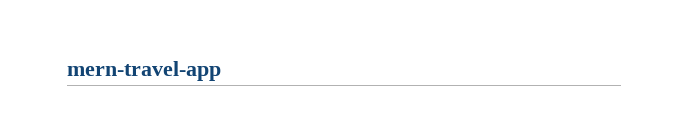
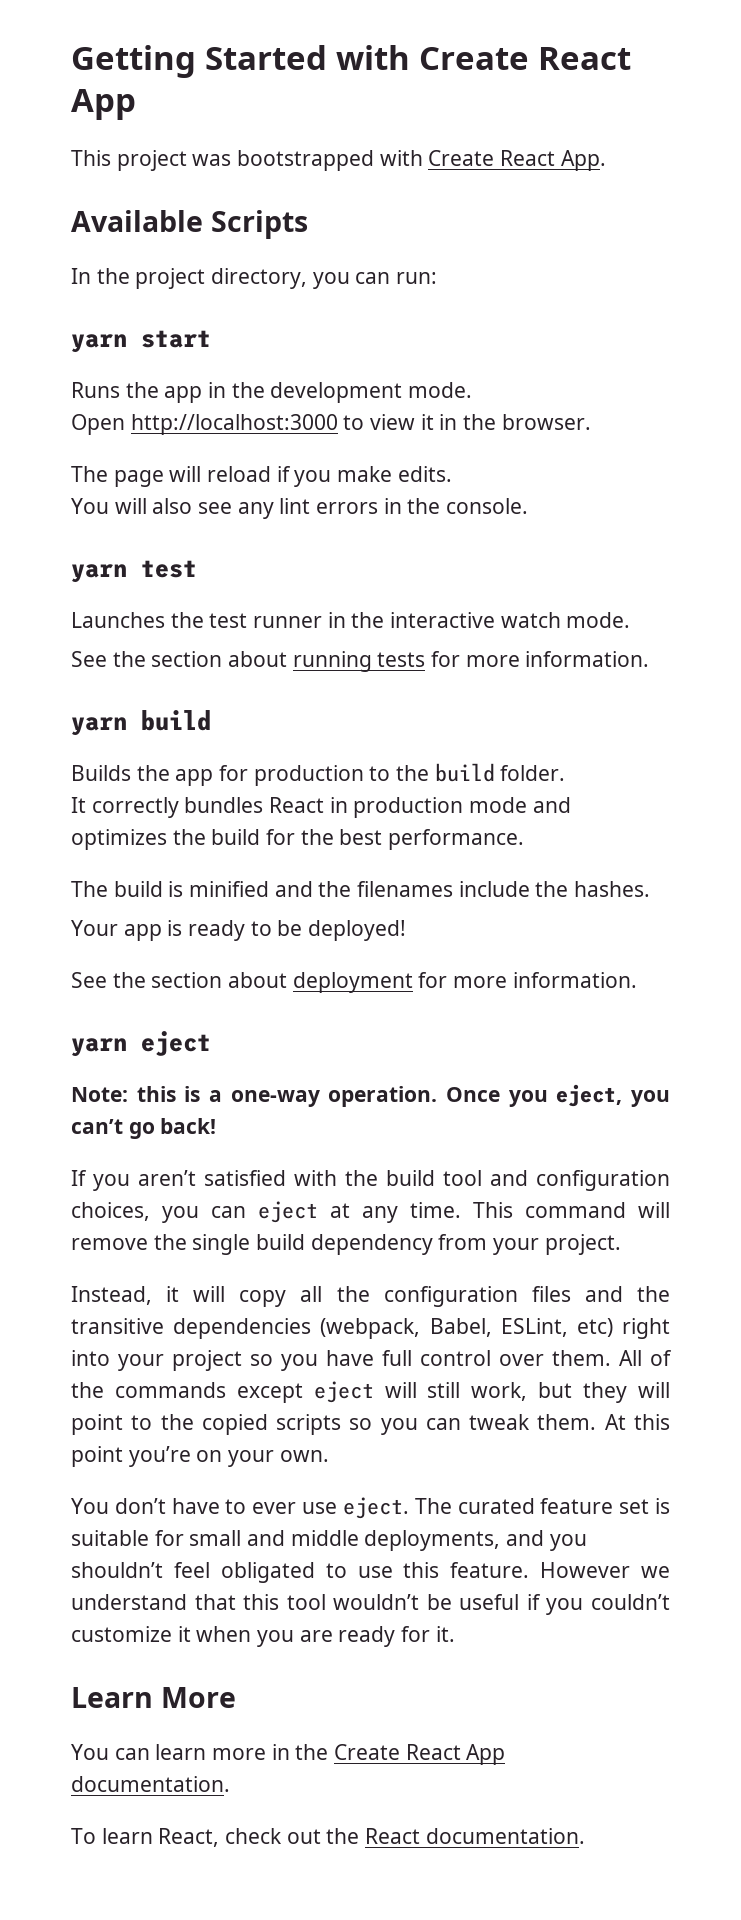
- mern-travel-app
+ Getting Started with Create React App
+ This project was bootstrapped with Create React App.
+ Available Scripts
+ In the project directory, you can run:
+ yarn start
+ Runs the app in the development mode.
+ Open http://localhost:3000 to view it in the browser.
+ The page will reload if you make edits.
+ You will also see any lint errors in the console.
+ yarn test
+ Launches the test runner in the interactive watch mode.
+ See the section about running tests for more information.
+ yarn build
+ Builds the app for production to the build folder.
+ It correctly bundles React in production mode and optimizes the build for the best performance.
+ The build is minified and the filenames include the hashes.
+ Your app is ready to be deployed!
+ See the section about deployment for more information.
+ yarn eject
+ Note: this is a one-way operation. Once you eject, you can’t go back!
+ If you aren’t satisfied with the build tool and configuration choices, you can eject at any time. This command will remove the single build dependency from your project.
+ Instead, it will copy all the configuration files and the transitive dependencies (webpack, Babel, ESLint, etc) right into your project so you have full control over them. All of the commands except eject will still work, but they will point to the copied scripts so you can tweak them. At this point you’re on your own.
+ You don’t have to ever use eject. The curated feature set is suitable for small and middle deployments, and you shouldn’t feel obligated to use this feature. However we understand that this tool wouldn’t be useful if you couldn’t customize it when you are ready for it.
+ Learn More
+ You can learn more in the Create React App documentation.
+ To learn React, check out the React documentation.

